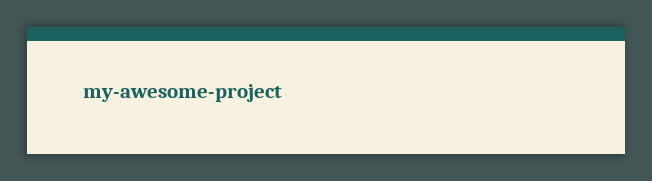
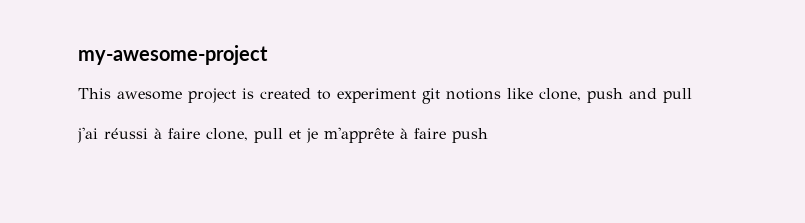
+ This awesome project is created to experiment git notions like clone, push and pull
+ j'ai réussi à faire clone, pull et je m'apprête à faire push

